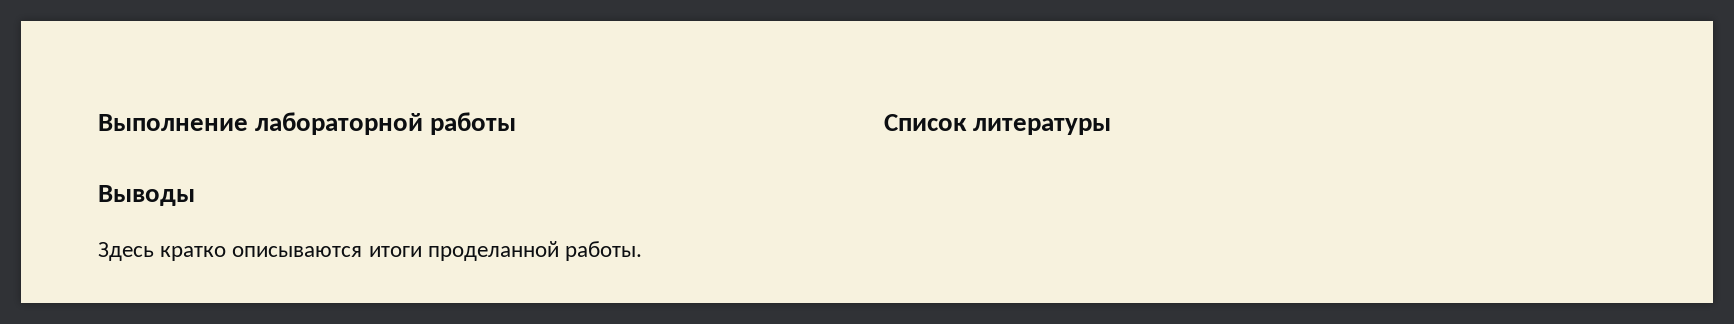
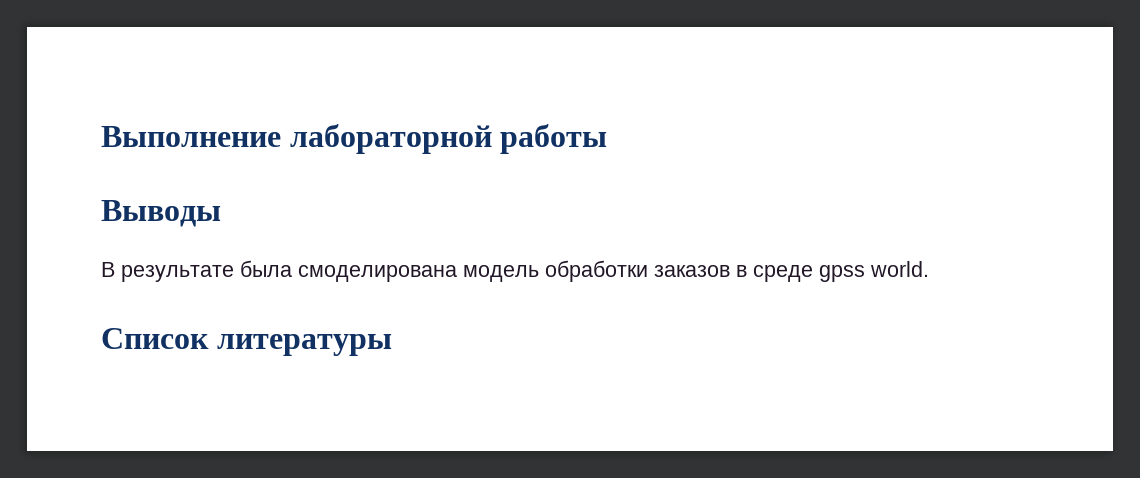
- Здесь кратко описываются итоги проделанной работы.
+ В результате была смоделирована модель обработки заказов в среде gpss world.

